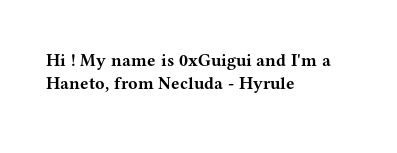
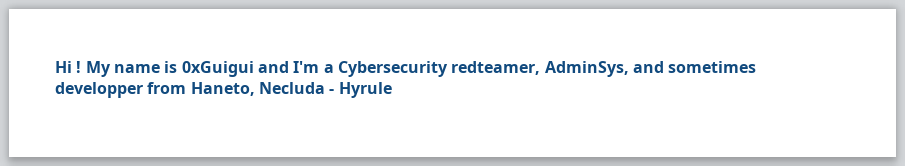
- My name is 0xGuigui and I'm a Haneto, from Necluda - Hyrule
+ My name is 0xGuigui and I'm a Cybersecurity redteamer, AdminSys, and sometimes developper from Haneto, Necluda - Hyrule

